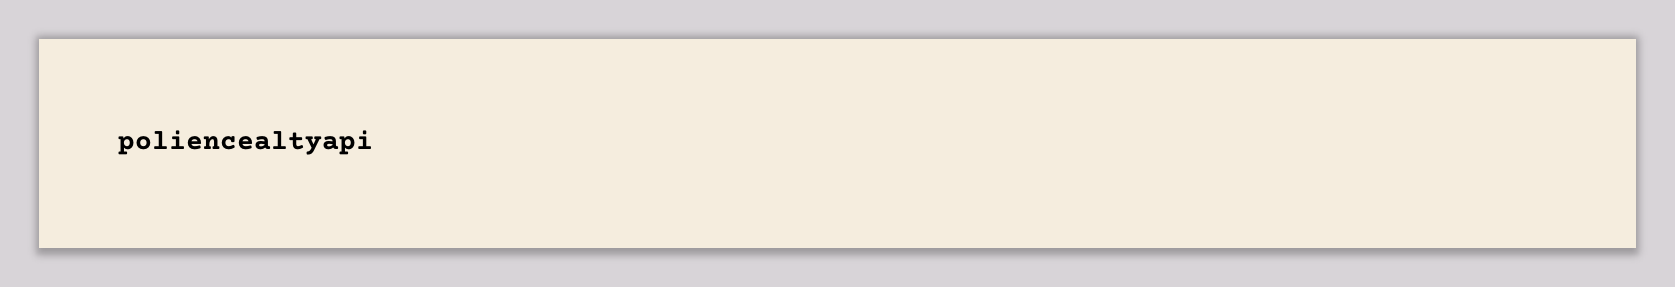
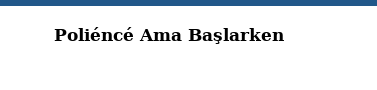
- poliencealtyapi
+ Poliéncé Ama Başlarken

